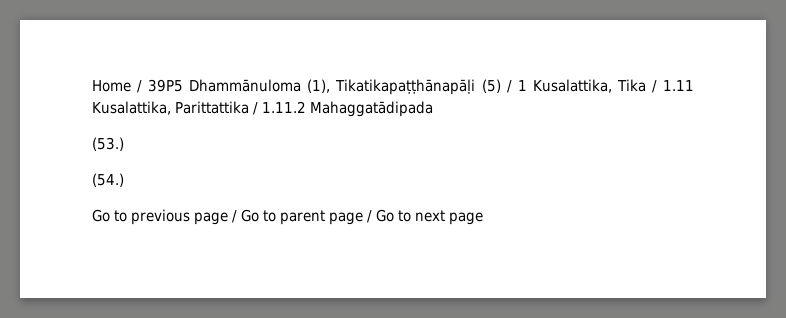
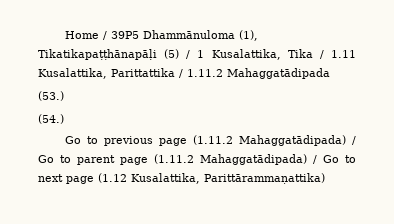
- Go to previous page / Go to parent page / Go to next page
+ Go to previous page (1.11.2 Mahaggatādipada) / Go to parent page (1.11.2 Mahaggatādipada) / Go to next page (1.12 Kusalattika, Parittārammaṇattika)

